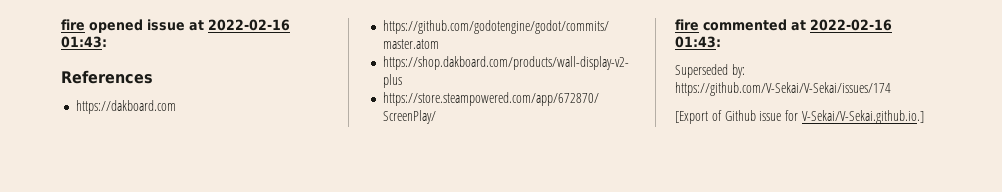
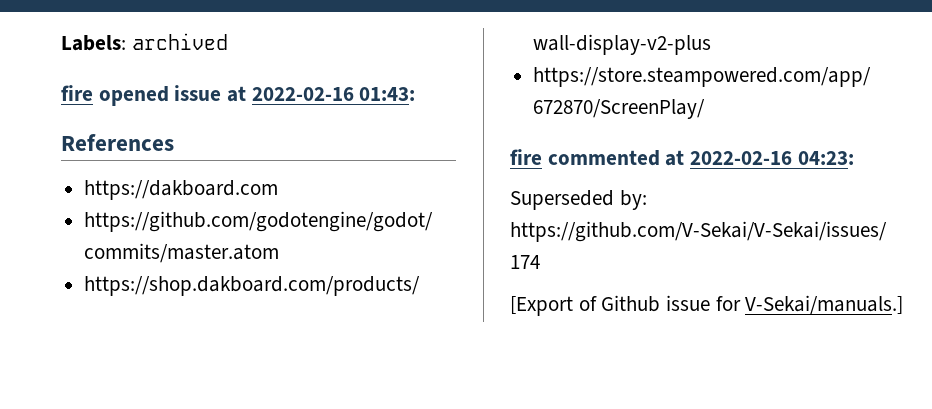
+ Labels: archived
- fire commented at 2022-02-16 01:43:
+ fire commented at 2022-02-16 04:23:
- [Export of Github issue for V-Sekai/V-Sekai.github.io.]
+ [Export of Github issue for V-Sekai/manuals.]

